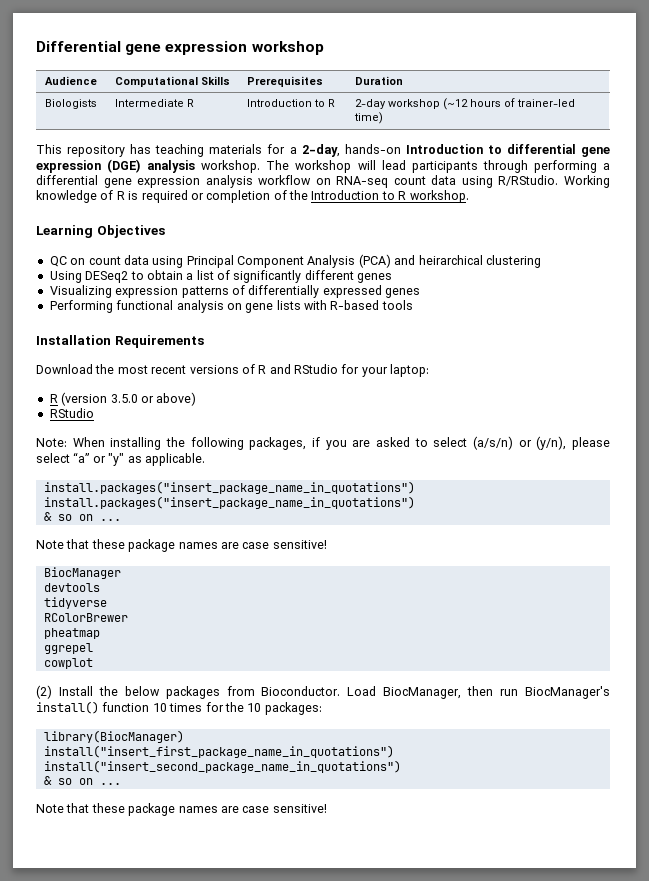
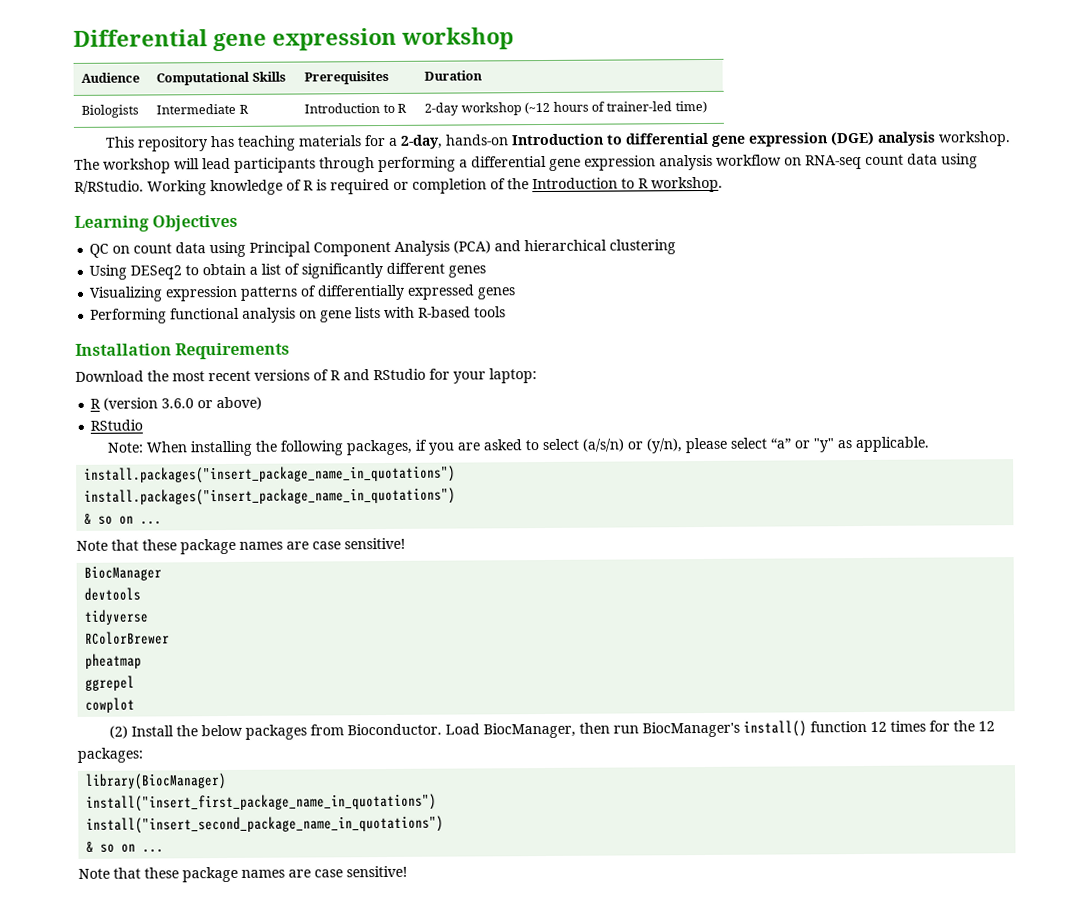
- QC on count data using Principal Component Analysis (PCA) and heirarchical clustering
+ QC on count data using Principal Component Analysis (PCA) and hierarchical clustering
- R (version 3.5.0 or above)
+ R (version 3.6.0 or above)
- Load BiocManager, then run BiocManager's install() function 10 times for the 10 packages:
+ Load BiocManager, then run BiocManager's install() function 12 times for the 12 packages:

